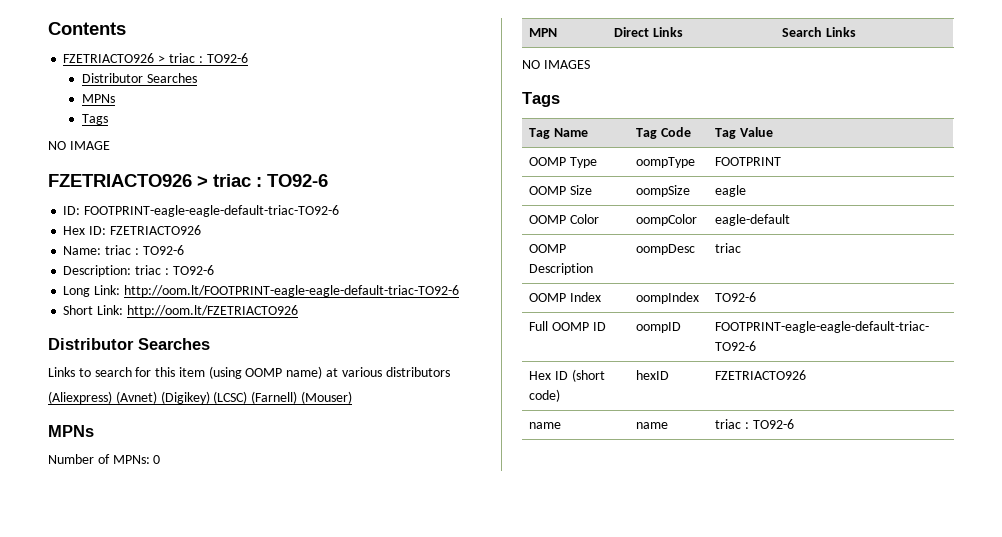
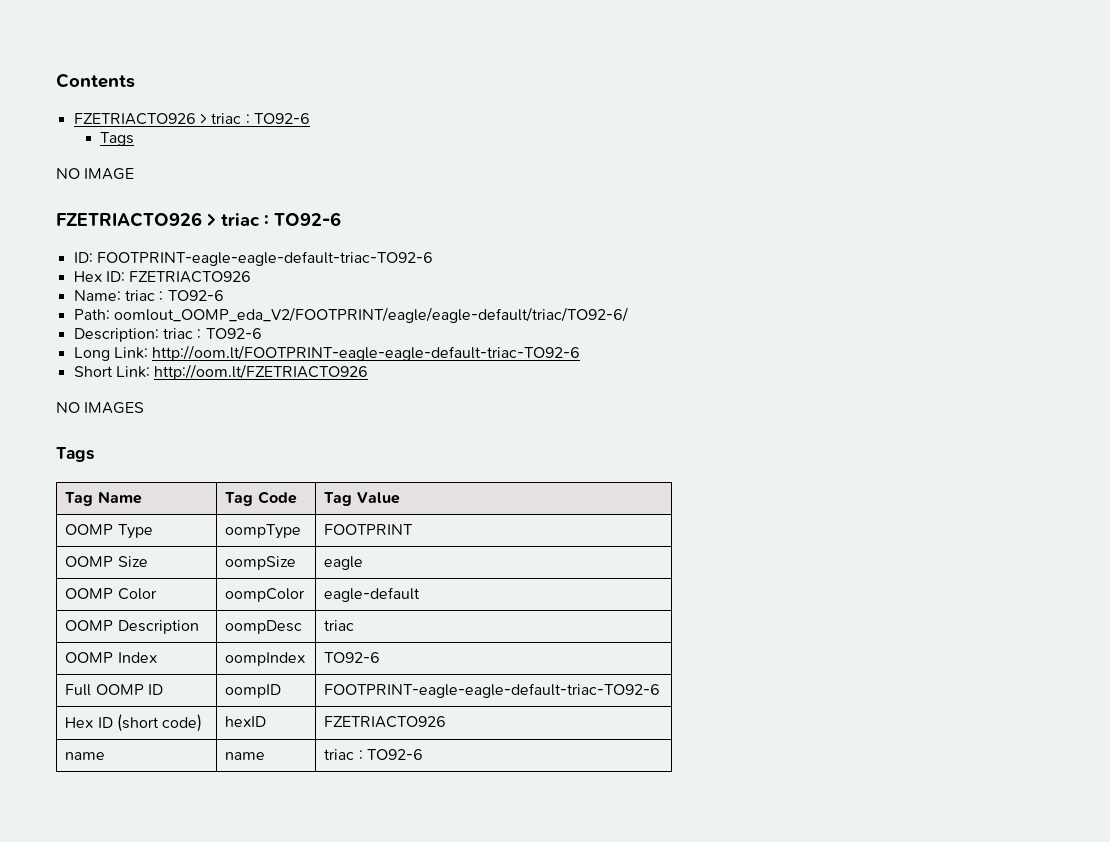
  Contents
  FZETRIACTO926 > triac : TO92-6
- Distributor Searches
- MPNs
+ Path: oomlout_OOMP_eda_V2/FOOTPRINT/eagle/eagle-default/triac/TO92-6/
  Short Link: http://oom.lt/FZETRIACTO926
- Distributor Searches
- Links to search for this item (using OOMP name) at various distributors
- (Aliexpress) (Avnet) (Digikey) (LCSC) (Farnell) (Mouser)
- MPNs
- Number of MPNs: 0
- MPN | Direct Links | Search Links

